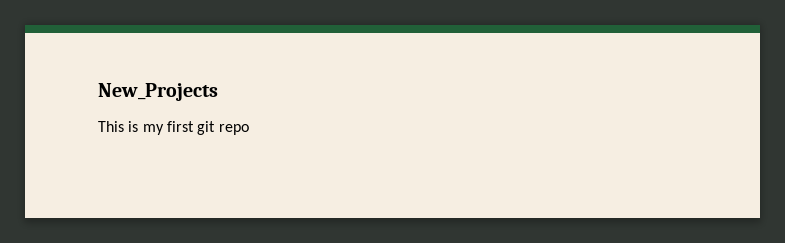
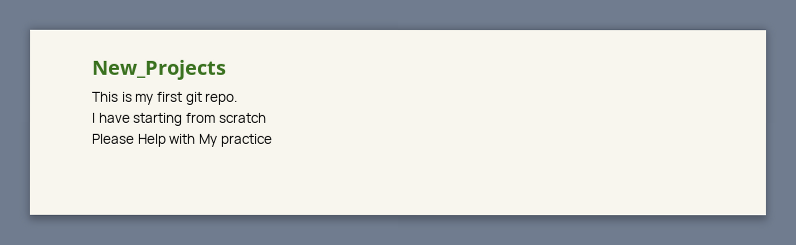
- This is my first git repo
+ This is my first git repo.
+ I have starting from scratch
+ Please Help with My practice

